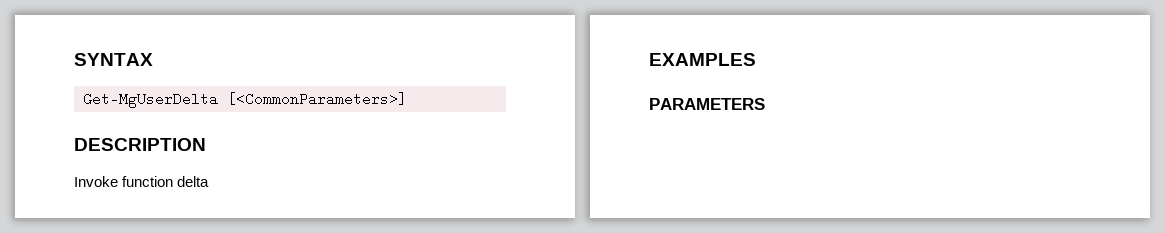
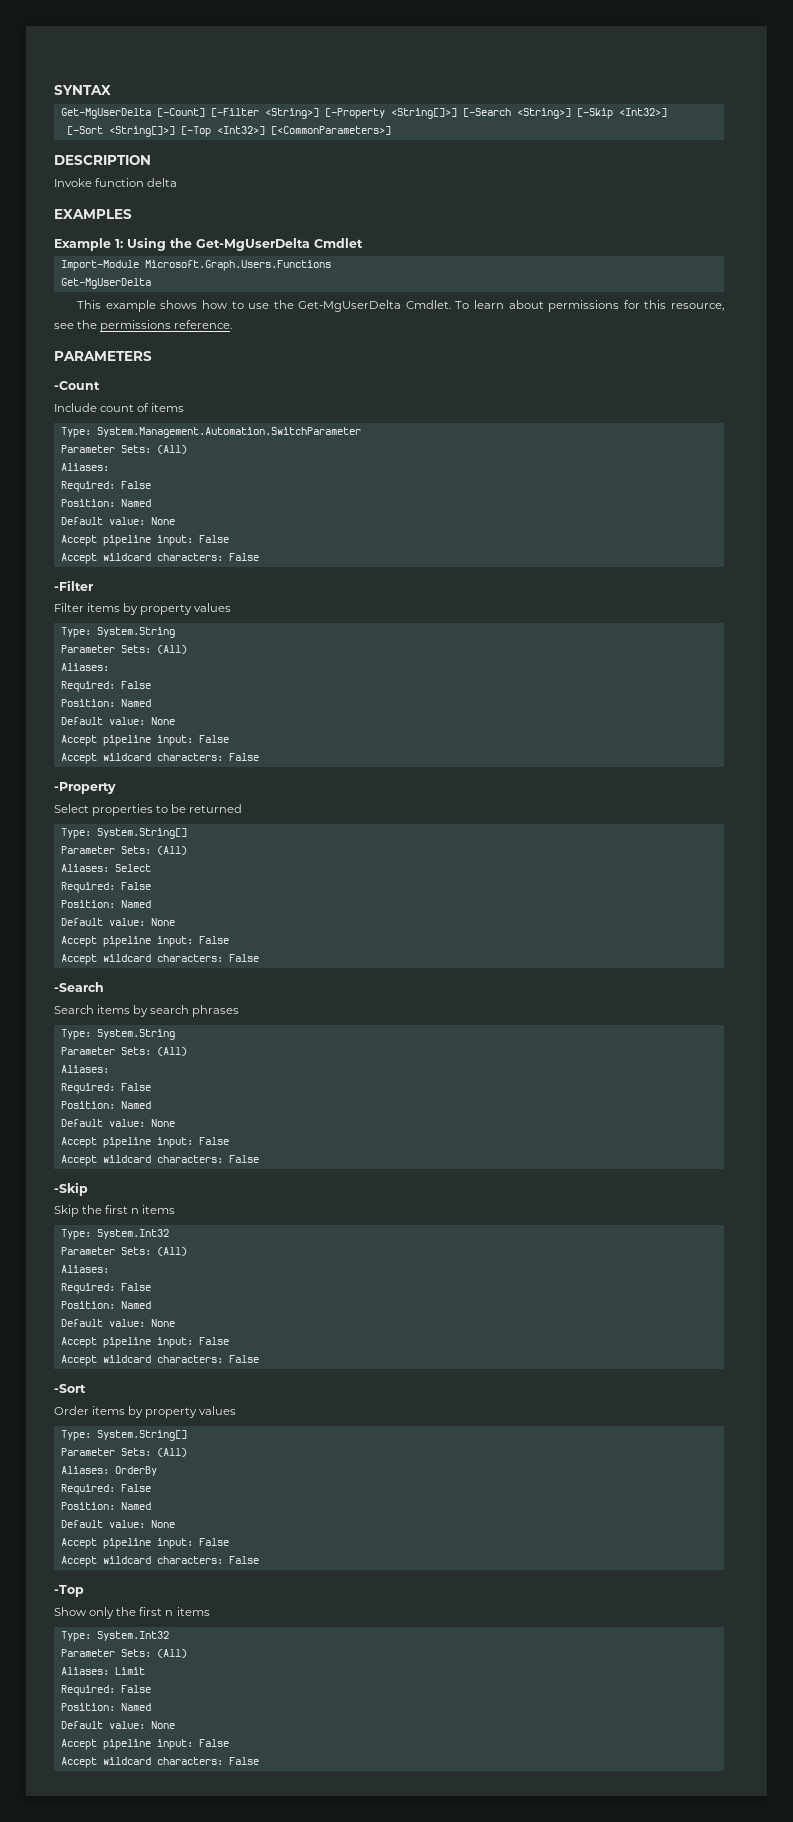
- Get-MgUserDelta [<CommonParameters>]
+ Get-MgUserDelta [-Count] [-Filter <String>] [-Property <String[]>] [-Search <String>] [-Skip <Int32>]
+ [-Sort <String[]>] [-Top <Int32>] [<CommonParameters>]
+ Example 1: Using the Get-MgUserDelta Cmdlet
+ Import-Module Microsoft.Graph.Users.Functions
+ Get-MgUserDelta
+ This example shows how to use the Get-MgUserDelta Cmdlet. To learn about permissions for this resource, see the permissions reference.
  PARAMETERS
+ -Count
+ Include count of items
+ Type: System.Management.Automation.SwitchParameter
+ Parameter Sets: (All)
+ Aliases:
+ Required: False
+ Position: Named
+ Default value: None
+ Accept pipeline input: False
+ Accept wildcard characters: False
+ -Filter
+ Filter items by property values
+ Type: System.String
+ Parameter Sets: (All)
+ Aliases:
+ Required: False
+ Position: Named
+ Default value: None
+ Accept pipeline input: False
+ Accept wildcard characters: False
+ -Property
+ Select properties to be returned
+ Type: System.String[]
+ Parameter Sets: (All)
+ Aliases: Select
+ Required: False
+ Position: Named
+ Default value: None
+ Accept pipeline input: False
+ Accept wildcard characters: False
+ -Search
+ Search items by search phrases
+ Type: System.String
+ Parameter Sets: (All)
+ Aliases:
+ Required: False
+ Position: Named
+ Default value: None
+ Accept pipeline input: False
+ Accept wildcard characters: False
+ -Skip
+ Skip the first n items
+ Type: System.Int32
+ Parameter Sets: (All)
+ Aliases:
+ Required: False
+ Position: Named
+ Default value: None
+ Accept pipeline input: False
+ Accept wildcard characters: False
+ -Sort
+ Order items by property values
+ Type: System.String[]
+ Parameter Sets: (All)
+ Aliases: OrderBy
+ Required: False
+ Position: Named
+ Default value: None
+ Accept pipeline input: False
+ Accept wildcard characters: False
+ -Top
+ Show only the first n items
+ Type: System.Int32
+ Parameter Sets: (All)
+ Aliases: Limit
+ Required: False
+ Position: Named
+ Default value: None
+ Accept pipeline input: False
+ Accept wildcard characters: False

